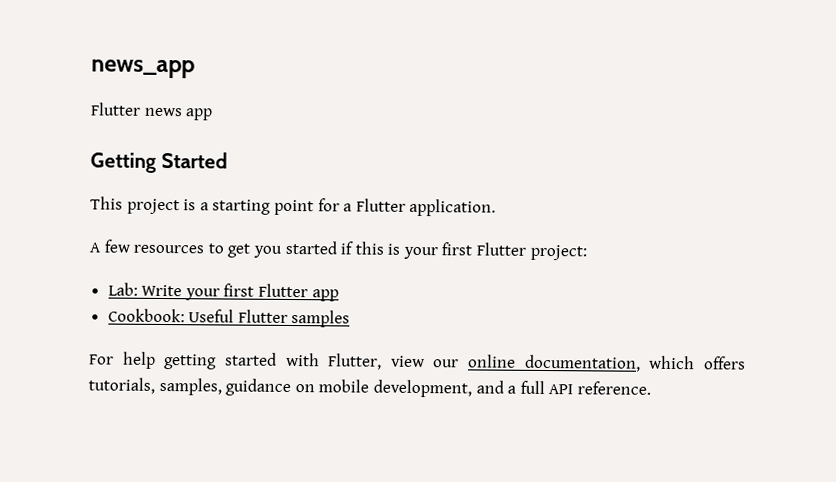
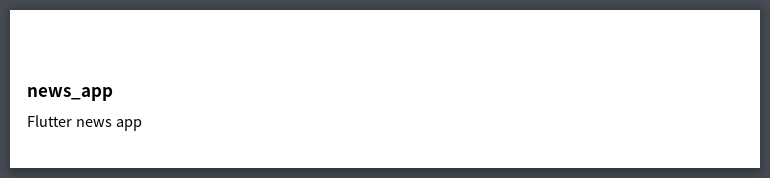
- Getting Started
- This project is a starting point for a Flutter application.
- A few resources to get you started if this is your first Flutter project:
- Lab: Write your first Flutter app
- Cookbook: Useful Flutter samples
- For help getting started with Flutter, view our online documentation, which offers tutorials, samples, guidance on mobile development, and a full API reference.

